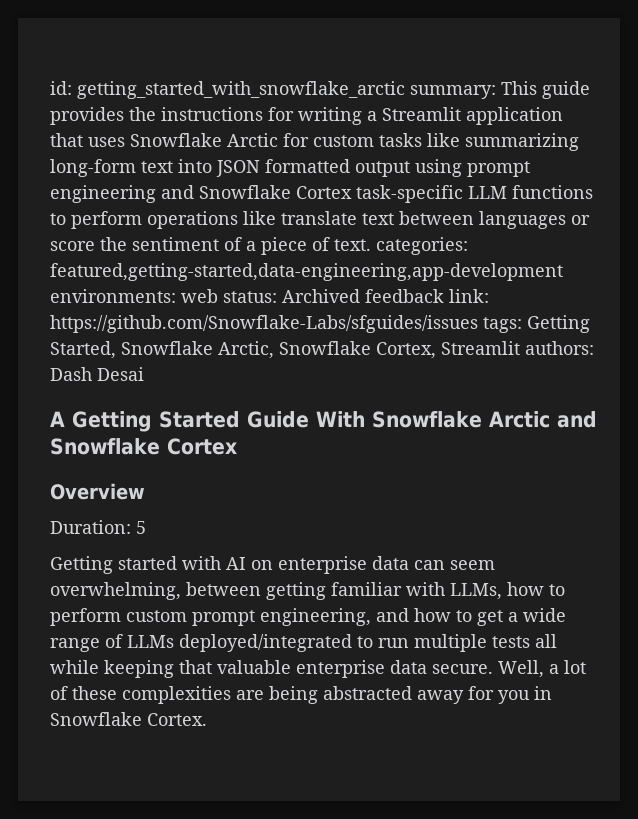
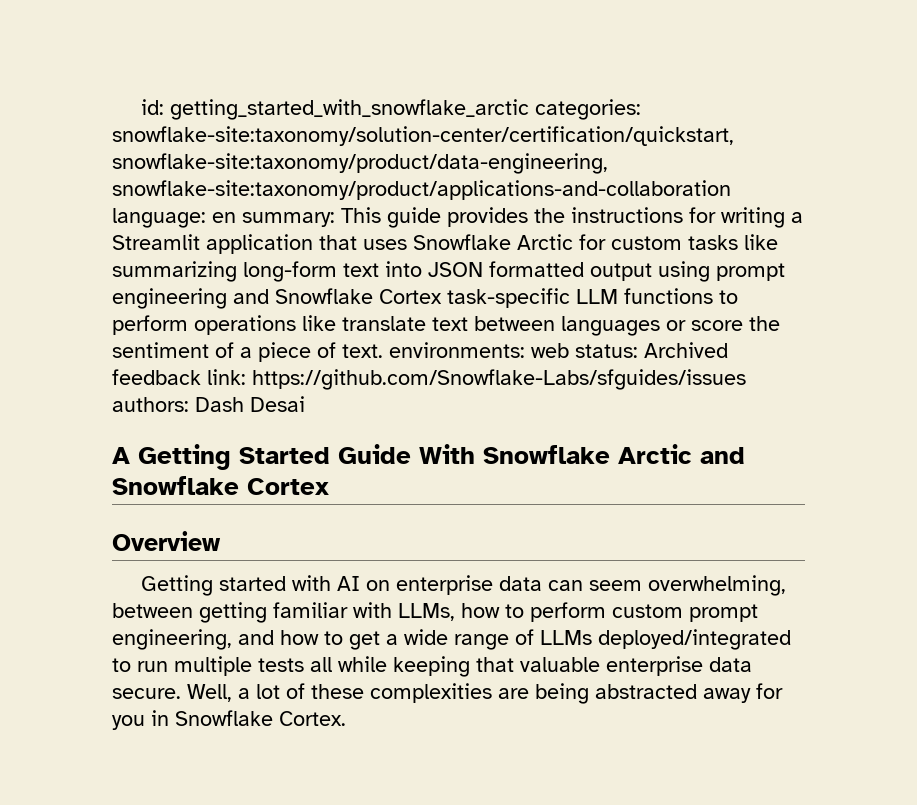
- getting_started_with_snowflake_arctic summary:
+ getting_started_with_snowflake_arctic categories: snowflake-site:taxonomy/solution-center/certification/quickstart, snowflake-site:taxonomy/product/data-engineering, snowflake-site:taxonomy/product/applications-and-collaboration language: en summary:
- This guide provides the instructions for writing a Streamlit application that uses Snowflake Arctic for custom tasks like summarizing long-form text into JSON formatted output using prompt engineering and Snowflake Cortex task-specific LLM functions to perform operations like translate text between languages or score the sentiment of a piece of text. categories: featured,getting-started,data-engineering,app-development environments:
+ This guide provides the instructions for writing a Streamlit application that uses Snowflake Arctic for custom tasks like summarizing long-form text into JSON formatted output using prompt engineering and Snowflake Cortex task-specific LLM functions to perform operations like translate text between languages or score the sentiment of a piece of text. environments:
- https://github.com/Snowflake-Labs/sfguides/issues tags: Getting Started, Snowflake Arctic, Snowflake Cortex, Streamlit authors:
+ https://github.com/Snowflake-Labs/sfguides/issues authors:
- Duration: 5

